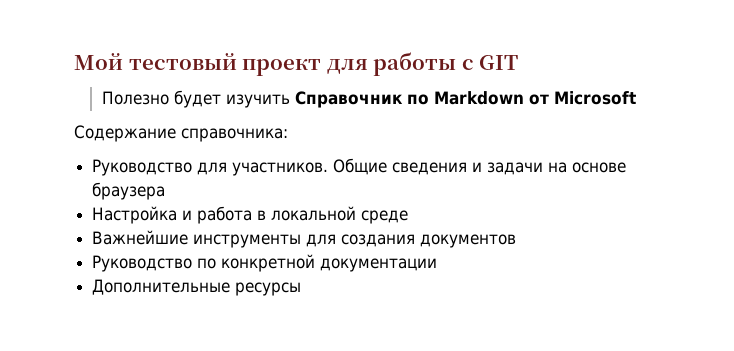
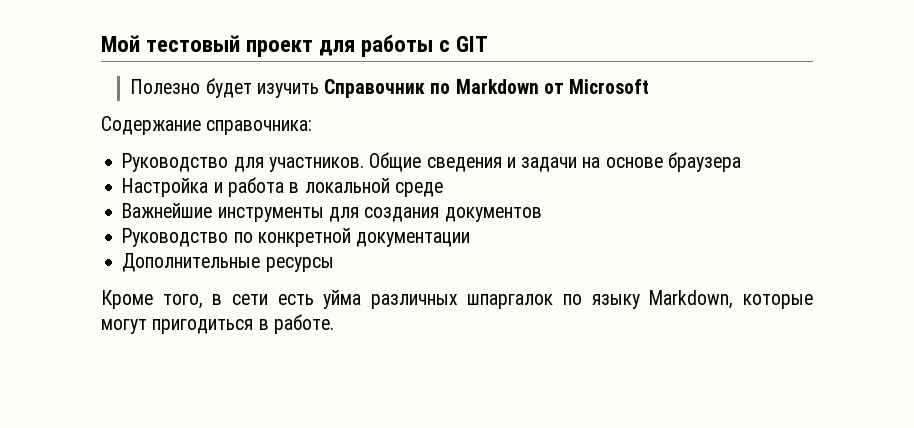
+ Кроме того, в сети есть уйма различных шпаргалок по языку Markdown, которые могут пригодиться в работе.

